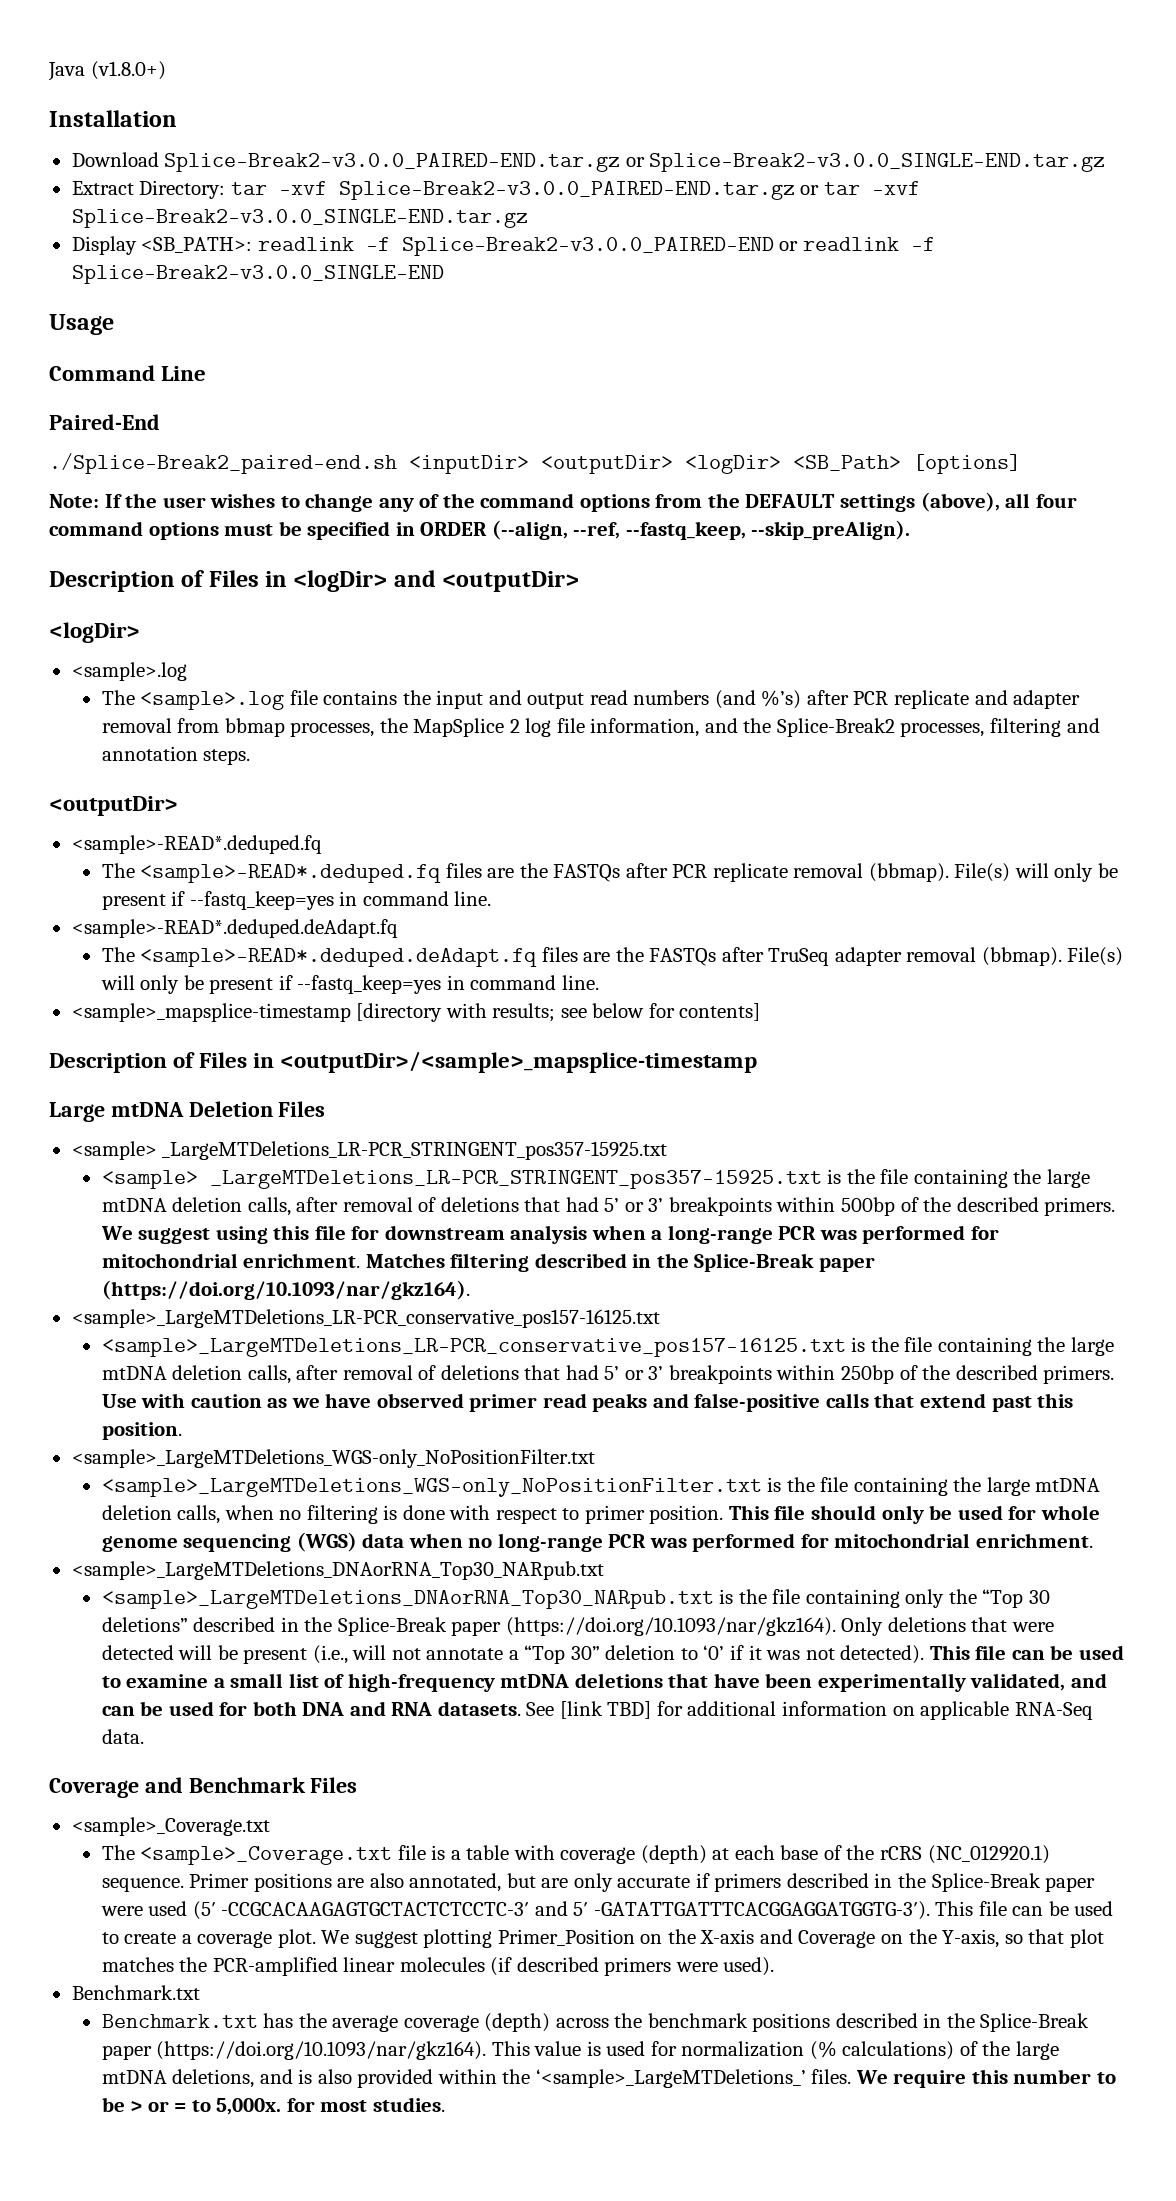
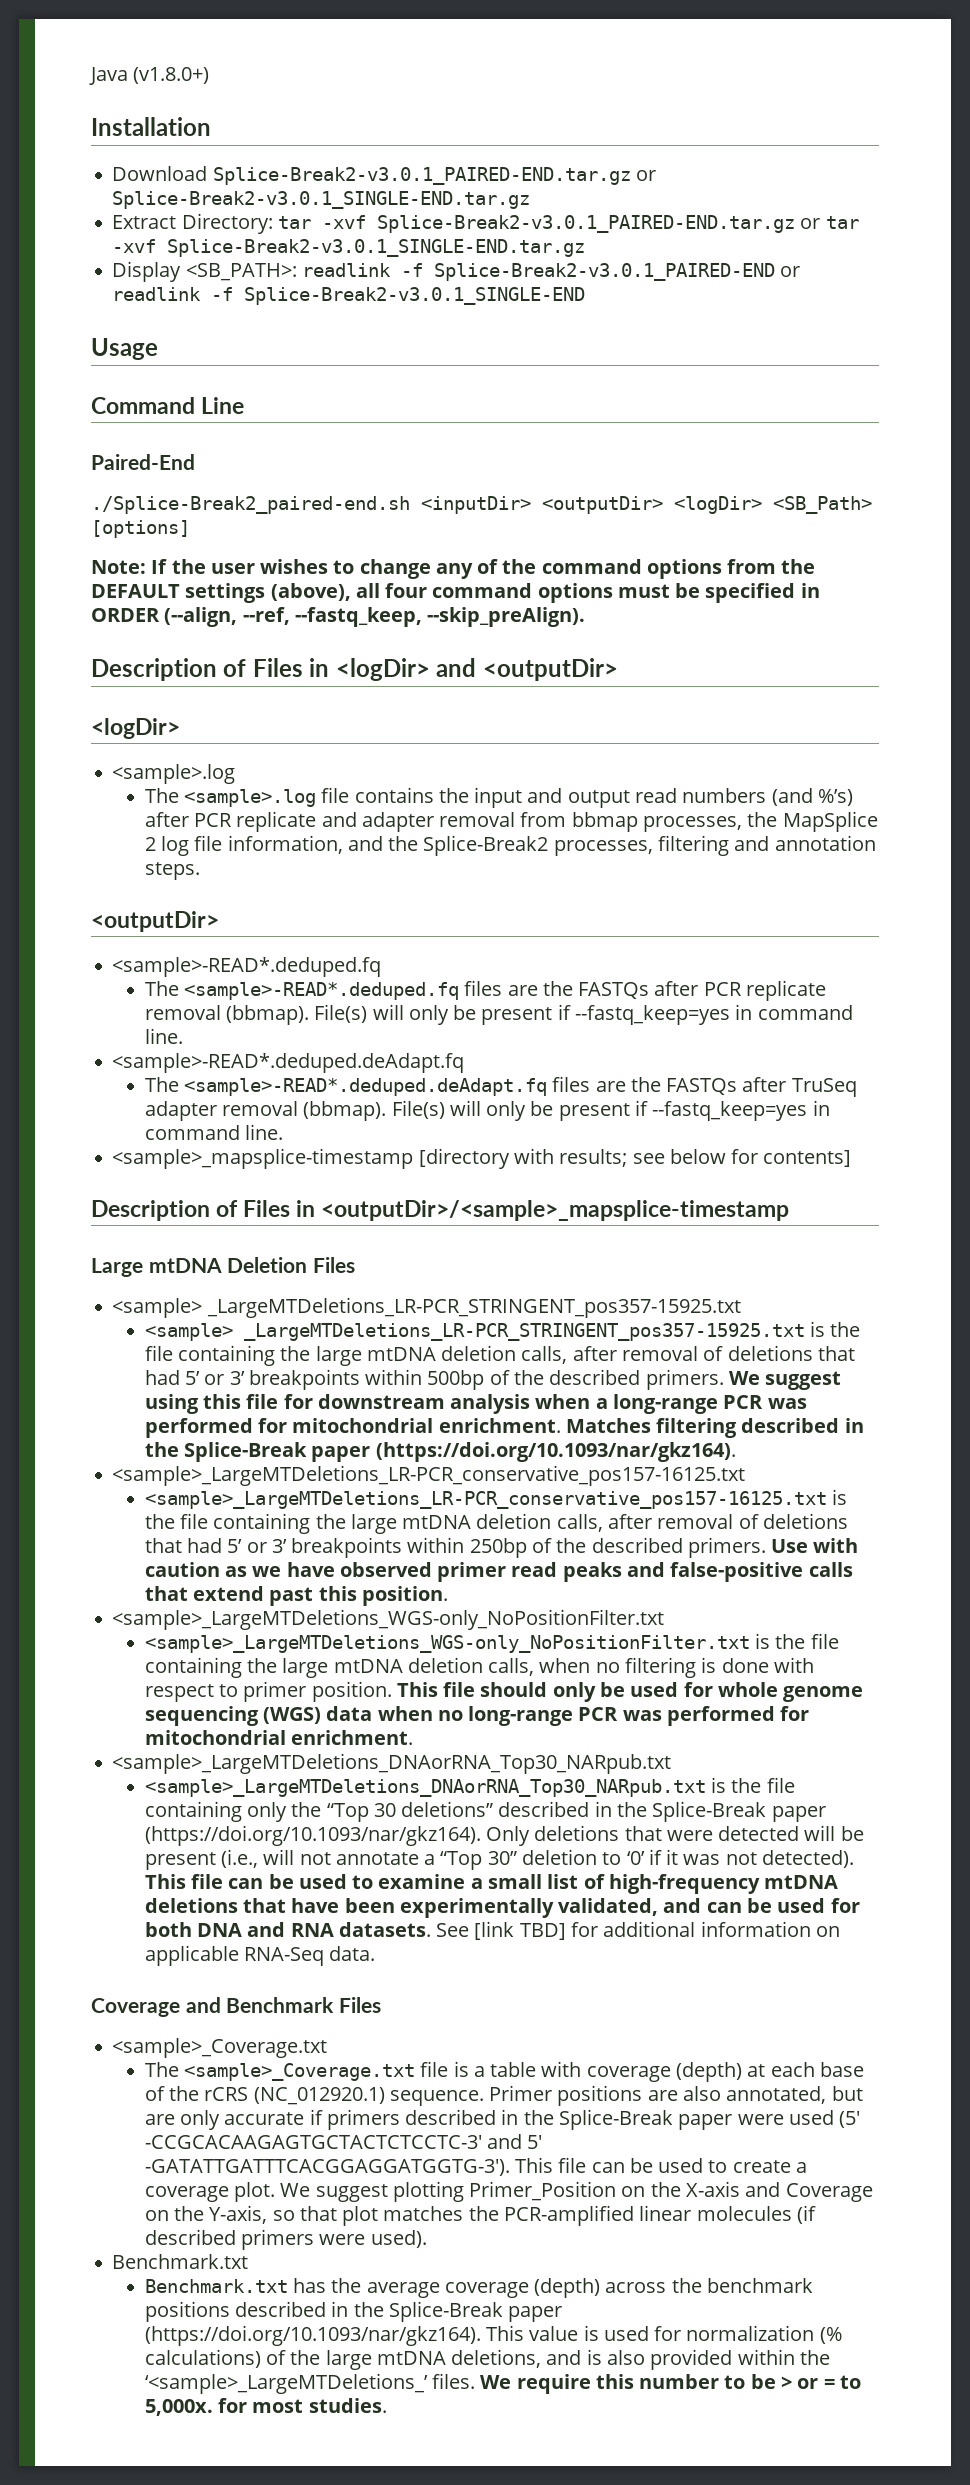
- Download Splice-Break2-v3.0.0_PAIRED-END.tar.gz or Splice-Break2-v3.0.0_SINGLE-END.tar.gz
+ Download Splice-Break2-v3.0.1_PAIRED-END.tar.gz or Splice-Break2-v3.0.1_SINGLE-END.tar.gz
- Extract Directory: tar -xvf Splice-Break2-v3.0.0_PAIRED-END.tar.gz or tar -xvf Splice-Break2-v3.0.0_SINGLE-END.tar.gz
+ Extract Directory: tar -xvf Splice-Break2-v3.0.1_PAIRED-END.tar.gz or tar -xvf Splice-Break2-v3.0.1_SINGLE-END.tar.gz
- Display <SB_PATH>: readlink -f Splice-Break2-v3.0.0_PAIRED-END or readlink -f Splice-Break2-v3.0.0_SINGLE-END
+ Display <SB_PATH>: readlink -f Splice-Break2-v3.0.1_PAIRED-END or readlink -f Splice-Break2-v3.0.1_SINGLE-END

